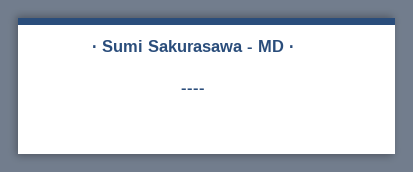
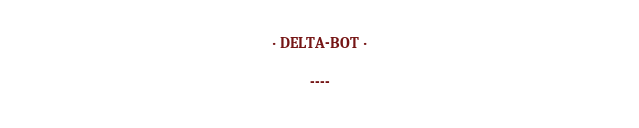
- ‧ Sumi Sakurasawa - MD ‧
+ ‧ DELTA-BOT ‧

